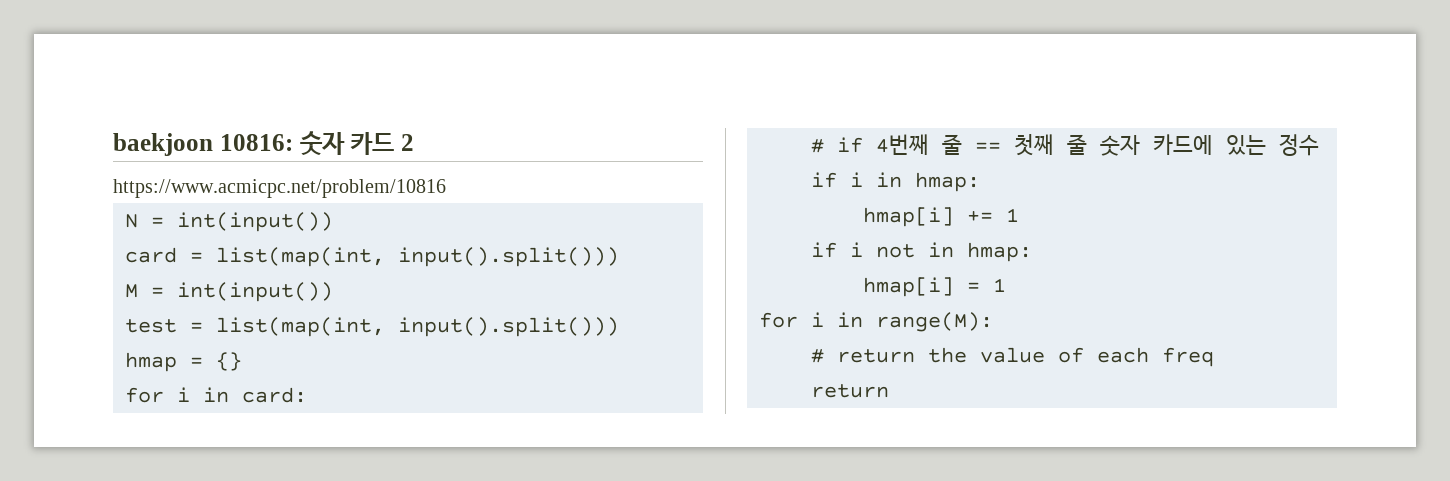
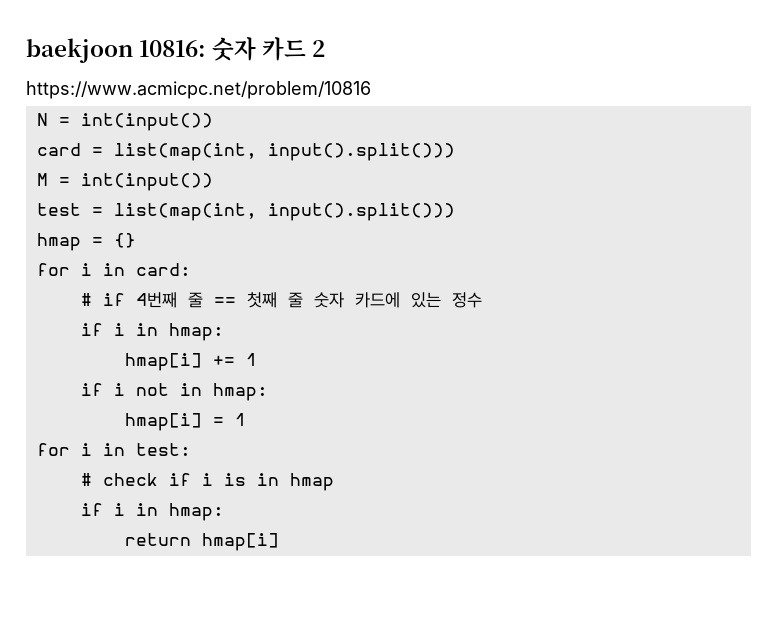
- for i in range(M):
- # return the value of each freq
- return
+ for i in test:
+ # check if i is in hmap
+ if i in hmap:
+ return hmap[i]

